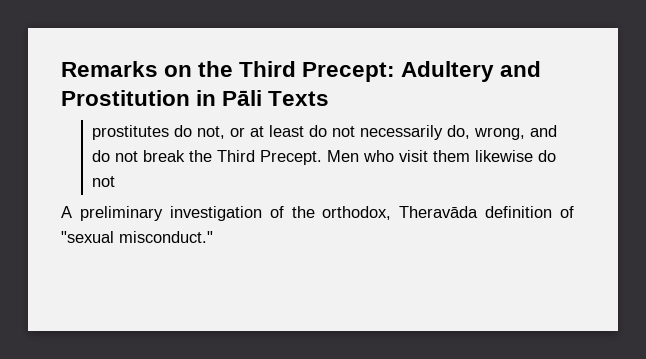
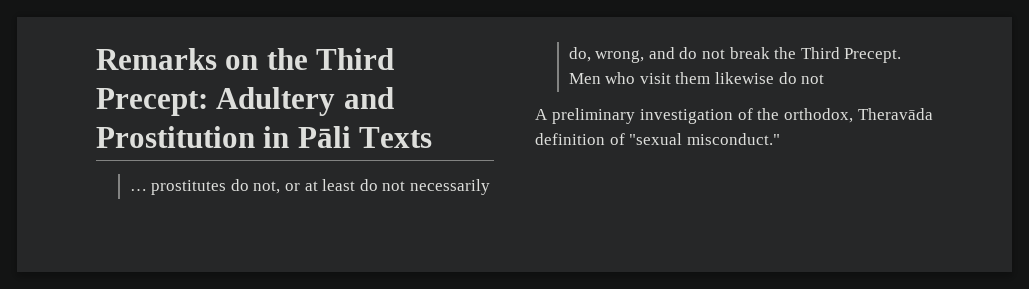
- prostitutes do not, or at least do not necessarily do, wrong, and do not break the Third Precept.
+ … prostitutes do not, or at least do not necessarily do, wrong, and do not break the Third Precept.

